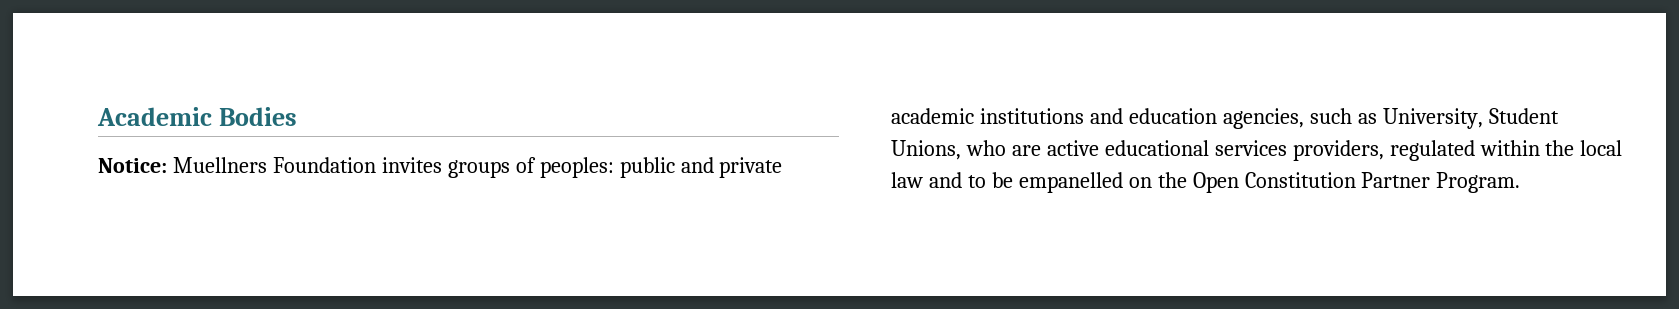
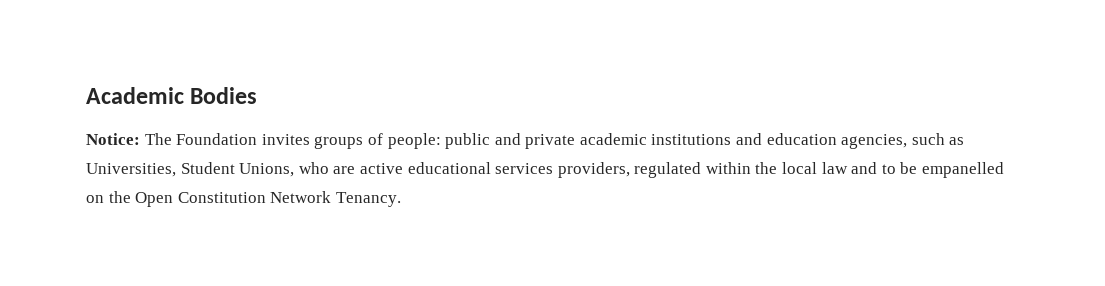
- Notice: Muellners Foundation invites groups of peoples: public and private academic institutions and education agencies, such as University, Student Unions, who are active educational services providers, regulated within the local law and to be empanelled on the Open Constitution Partner Program.
+ Notice: The Foundation invites groups of people: public and private academic institutions and education agencies, such as Universities, Student Unions, who are active educational services providers, regulated within the local law and to be empanelled on the Open Constitution Network Tenancy.

